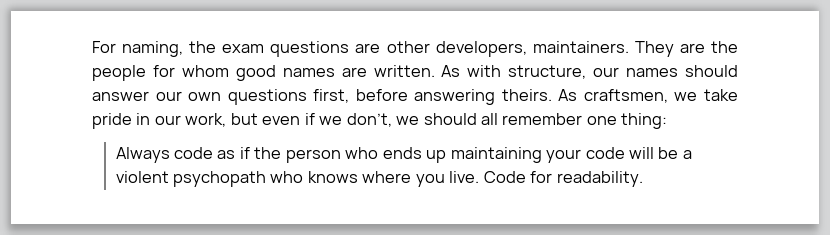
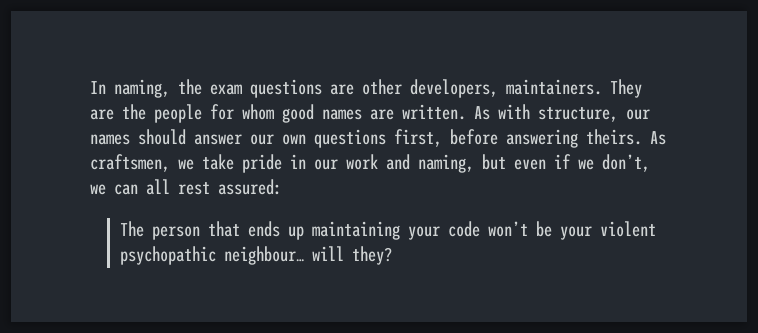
- For naming, the exam questions are other developers, maintainers.
+ In naming, the exam questions are other developers, maintainers.
- As craftsmen, we take pride in our work, but even if we don’t, we should all remember one thing:
- Always code as if the person who ends up maintaining your code will be a violent psychopath who knows where you live. Code for readability.
+ As craftsmen, we take pride in our work and naming, but even if we don’t, we can all rest assured:
+ The person that ends up maintaining your code won’t be your violent psychopathic neighbour… will they?

